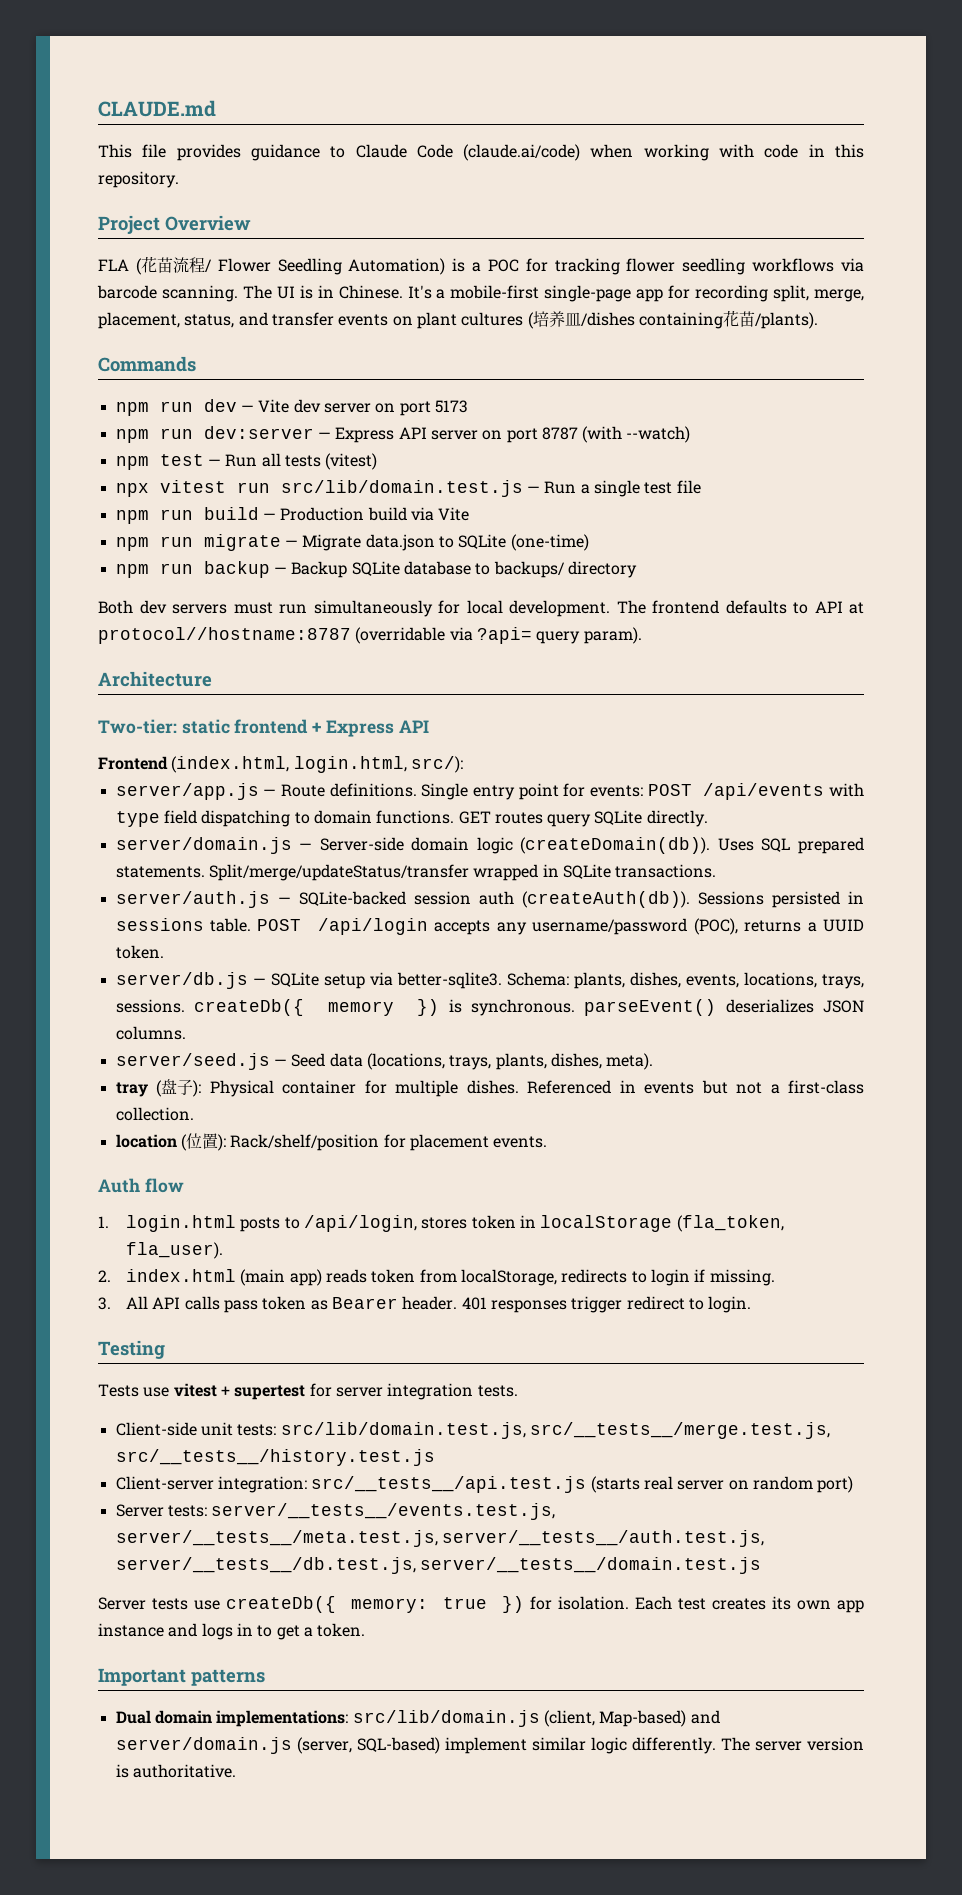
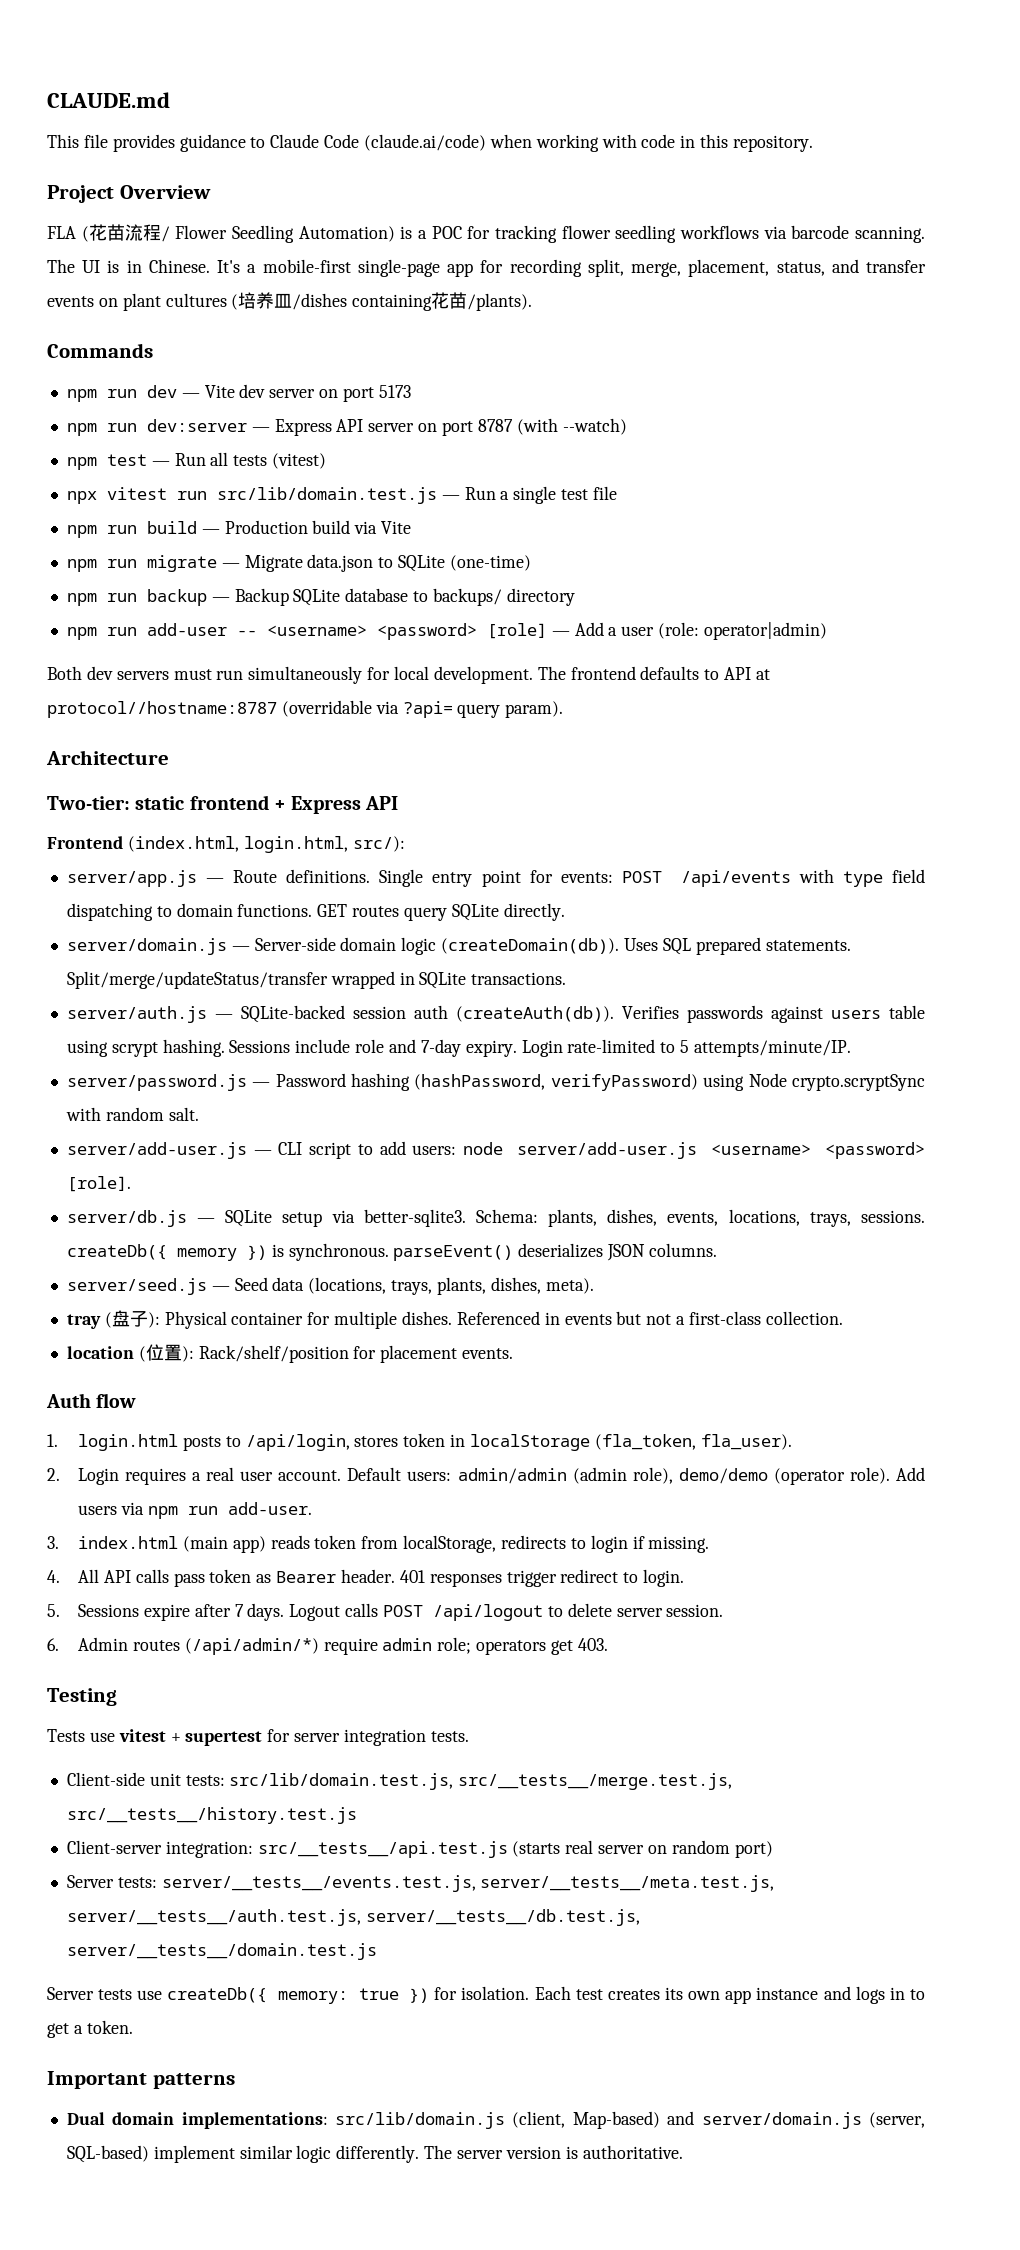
+ npm run add-user -- <username> <password> [role] — Add a user (role: operator|admin)
- Sessions persisted in sessions table. POST /api/login accepts any username/password (POC), returns a UUID token.
+ Verifies passwords against users table using scrypt hashing. Sessions include role and 7-day expiry. Login rate-limited to 5 attempts/minute/IP.
+ server/password.js — Password hashing (hashPassword, verifyPassword) using Node crypto.scryptSync with random salt.
+ server/add-user.js — CLI script to add users: node server/add-user.js <username> <password> [role].
- 2. index.html (main app) reads token from localStorage, redirects to login if missing.
+ 2. Login requires a real user account. Default users: admin/admin (admin role), demo/demo (operator role). Add users via npm run add-user.
+ 3. index.html (main app) reads token from localStorage, redirects to login if missing.
- 3. All API calls pass token as Bearer header.
+ 4. All API calls pass token as Bearer header.
+ 5. Sessions expire after 7 days. Logout calls POST /api/logout to delete server session.
+ 6. Admin routes (/api/admin/*) require admin role; operators get 403.

